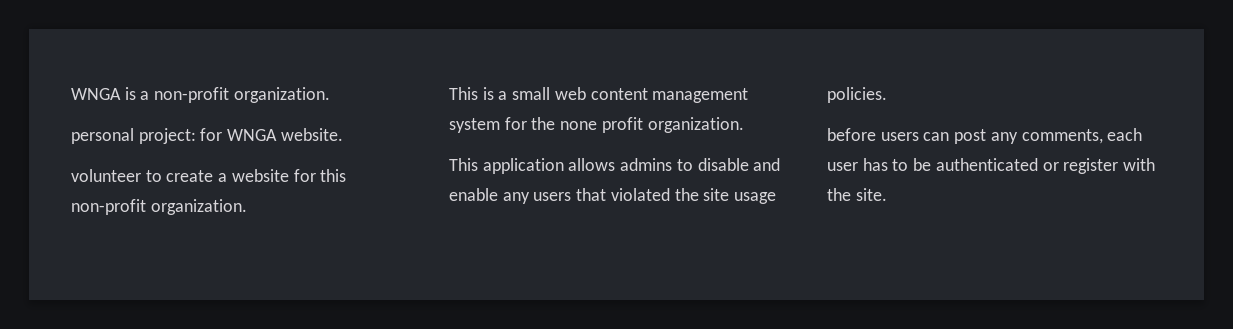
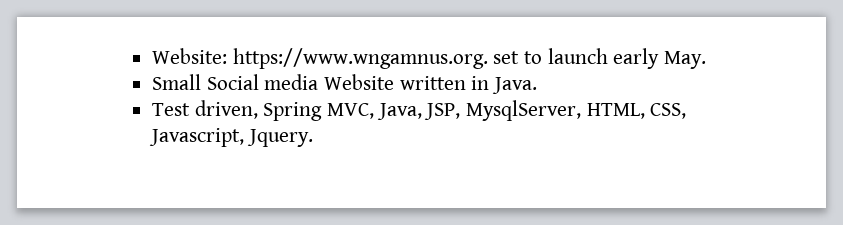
- WNGA is a non-profit organization.
- personal project: for WNGA website.
- volunteer to create a website for this non-profit organization.
- This is a small web content management system for the none profit organization.
- This application allows admins to disable and enable any users that violated the site usage policies.
- before users can post any comments, each user has to be authenticated or register with the site.
+ Website: https://www.wngamnus.org. set to launch early May.
+ Small Social media Website written in Java.
+ Test driven, Spring MVC, Java, JSP, MysqlServer, HTML, CSS, Javascript, Jquery.

